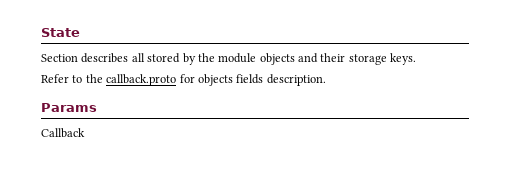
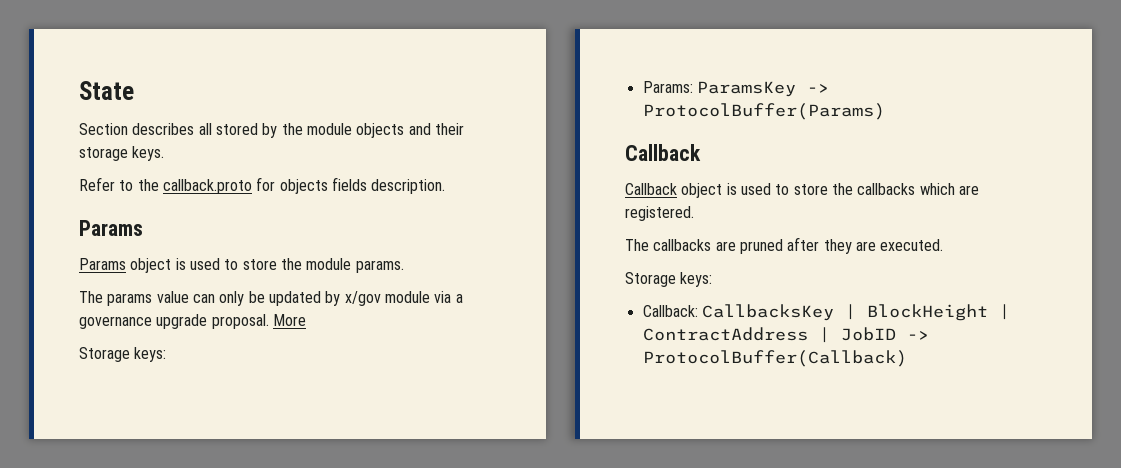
+ Params object is used to store the module params.
+ The params value can only be updated by x/gov module via a governance upgrade proposal. More
+ Storage keys:
+ Params: ParamsKey -> ProtocolBuffer(Params)
  Callback
+ Callback object is used to store the callbacks which are registered.
+ The callbacks are pruned after they are executed.
+ Storage keys:
+ Callback: CallbacksKey | BlockHeight | ContractAddress | JobID -> ProtocolBuffer(Callback)

